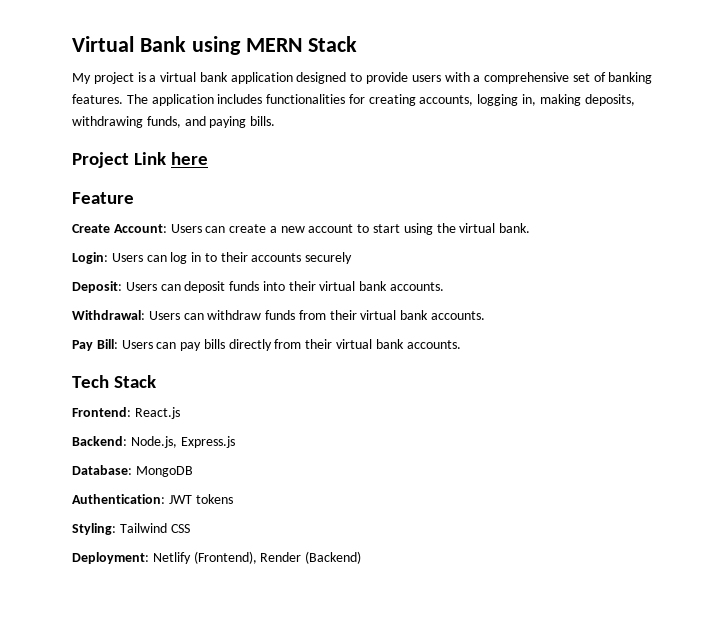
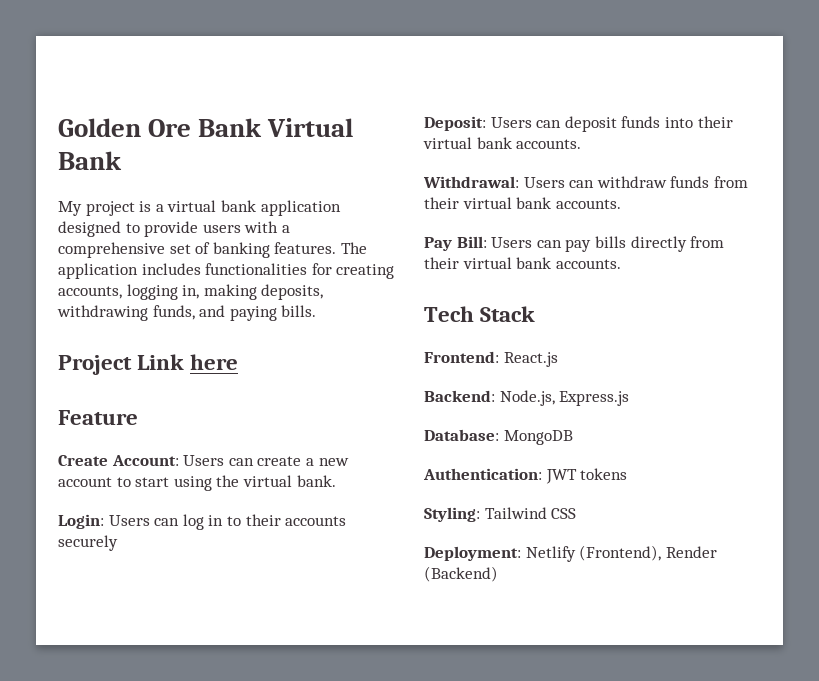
- Virtual Bank using MERN Stack
+ Golden Ore Bank Virtual Bank

